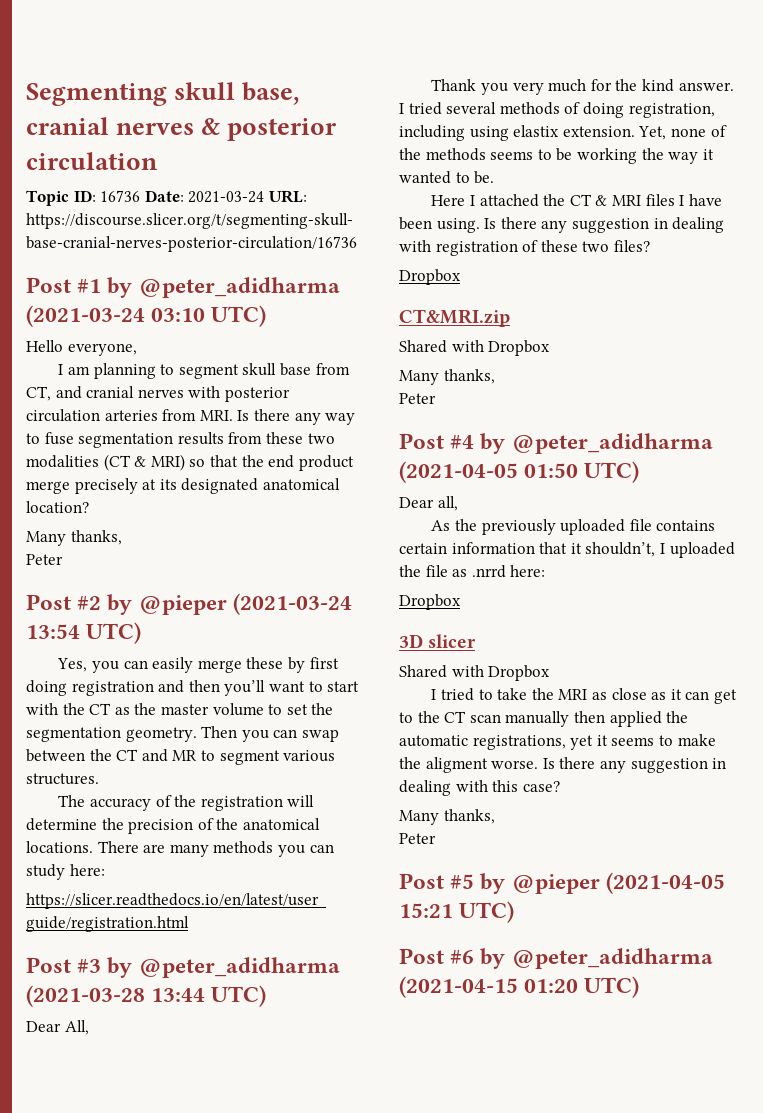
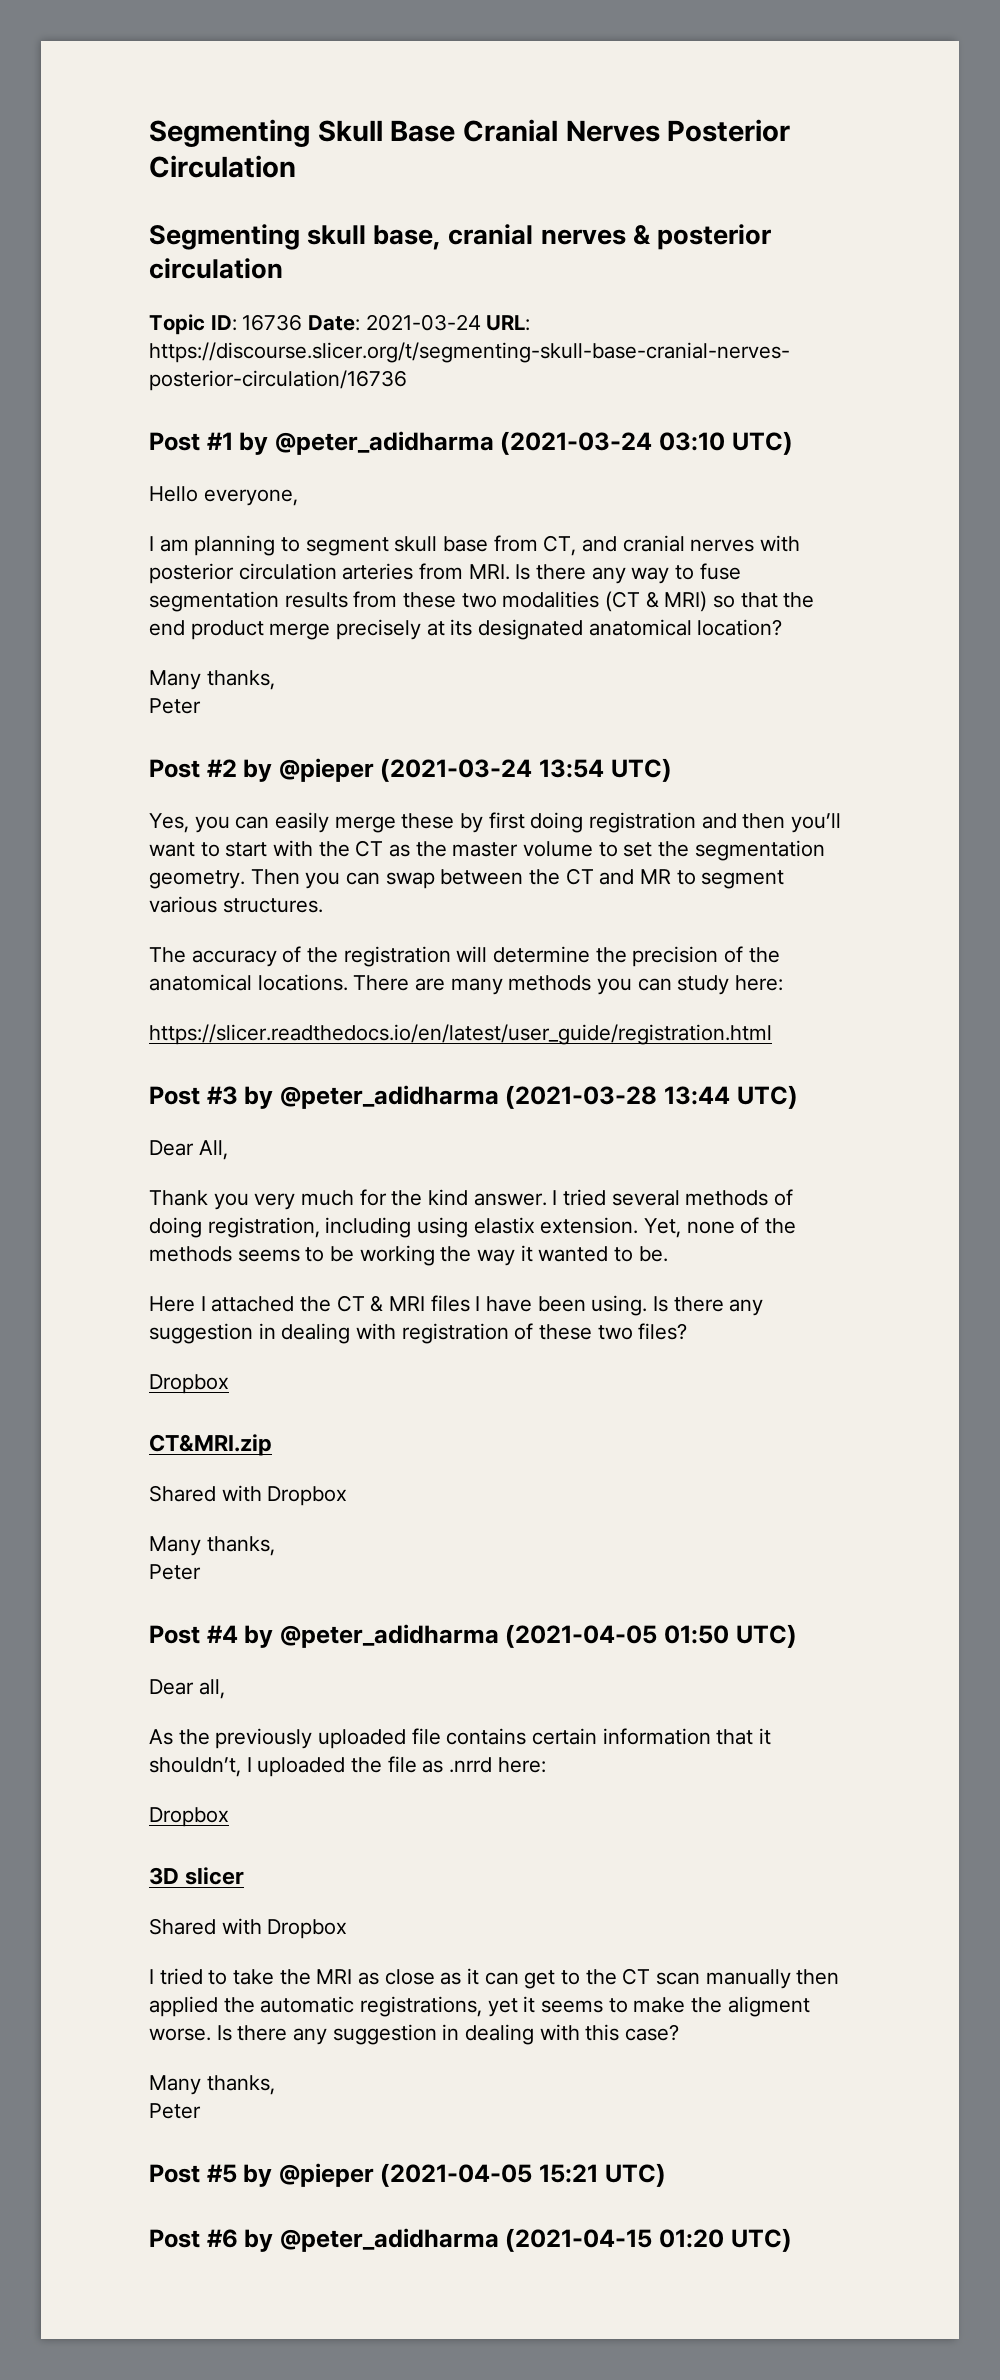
+ Segmenting Skull Base Cranial Nerves Posterior Circulation

